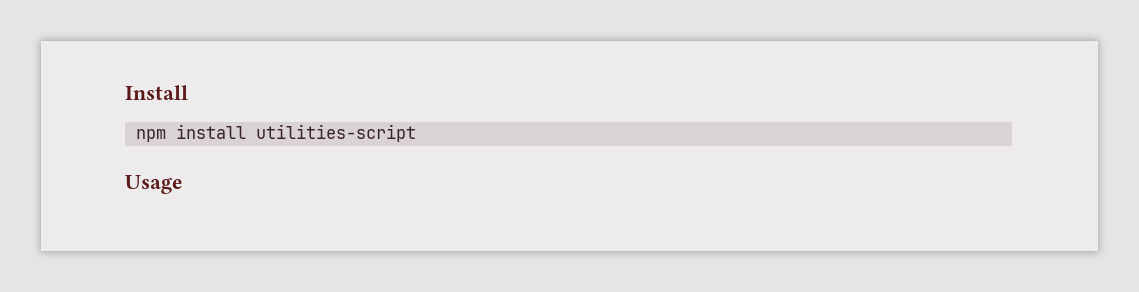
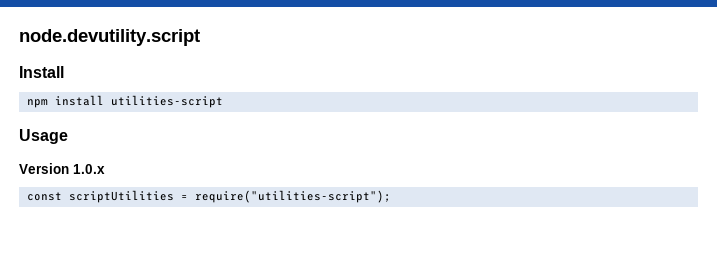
+ node.devutility.script
+ Version 1.0.x
+ const scriptUtilities = require("utilities-script");

